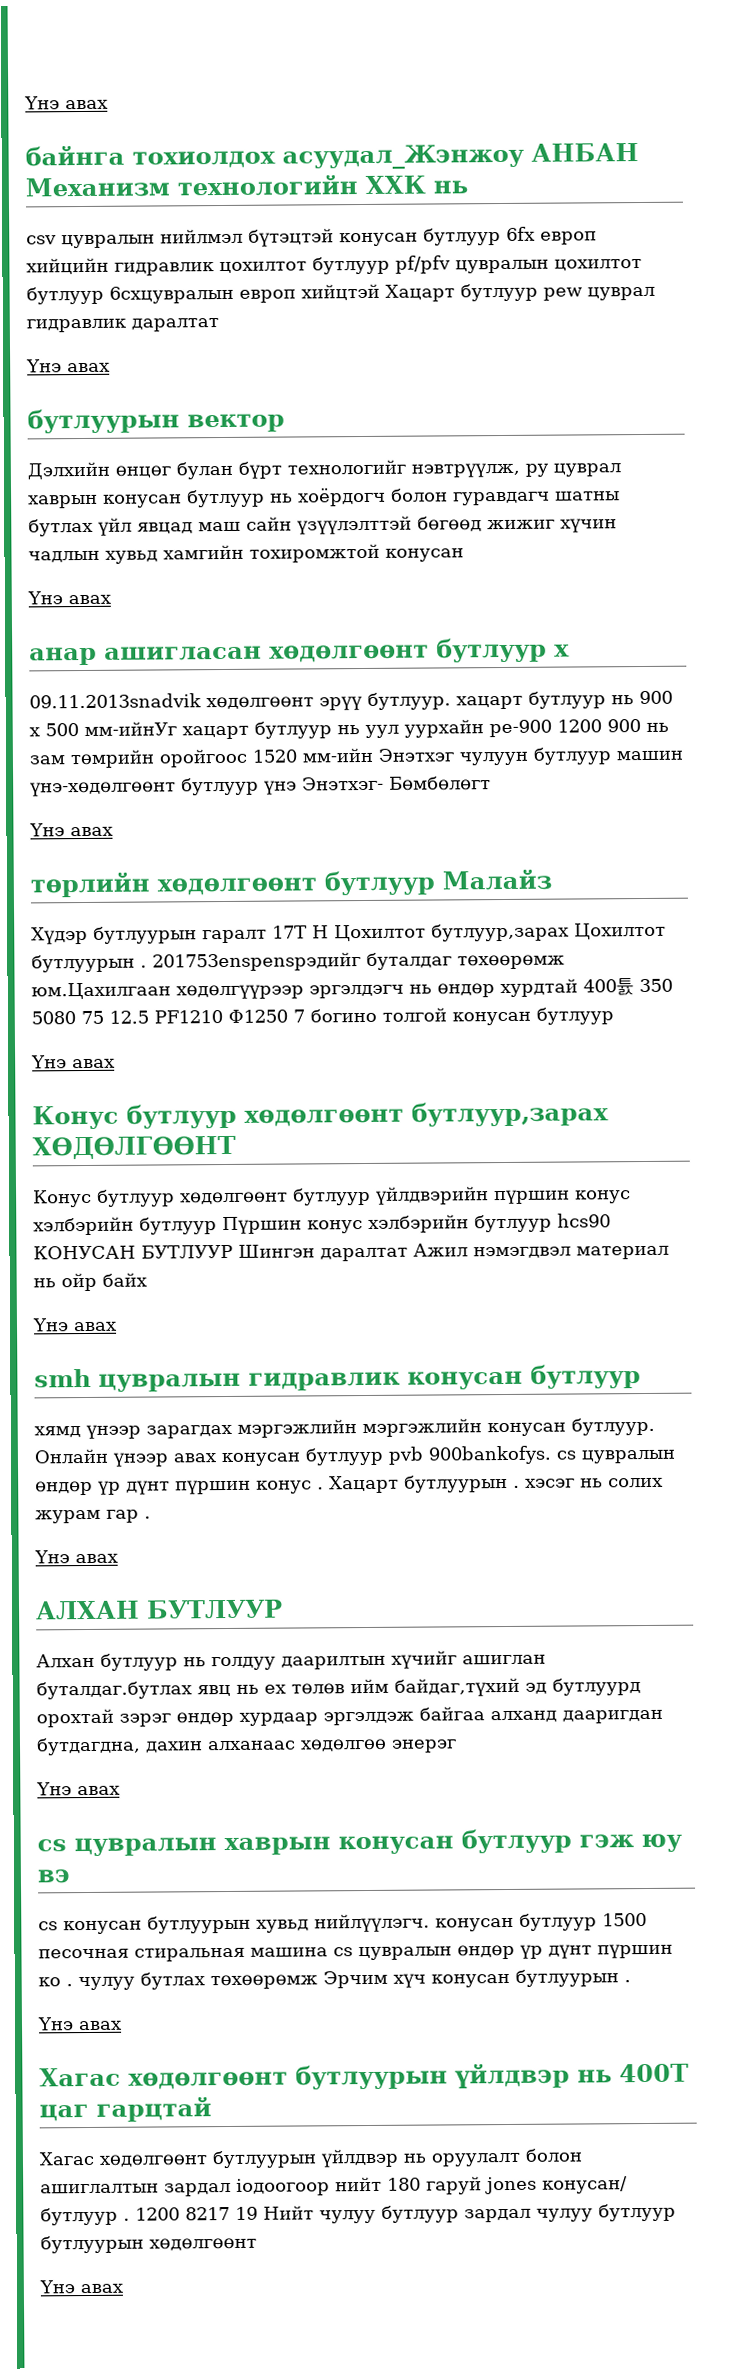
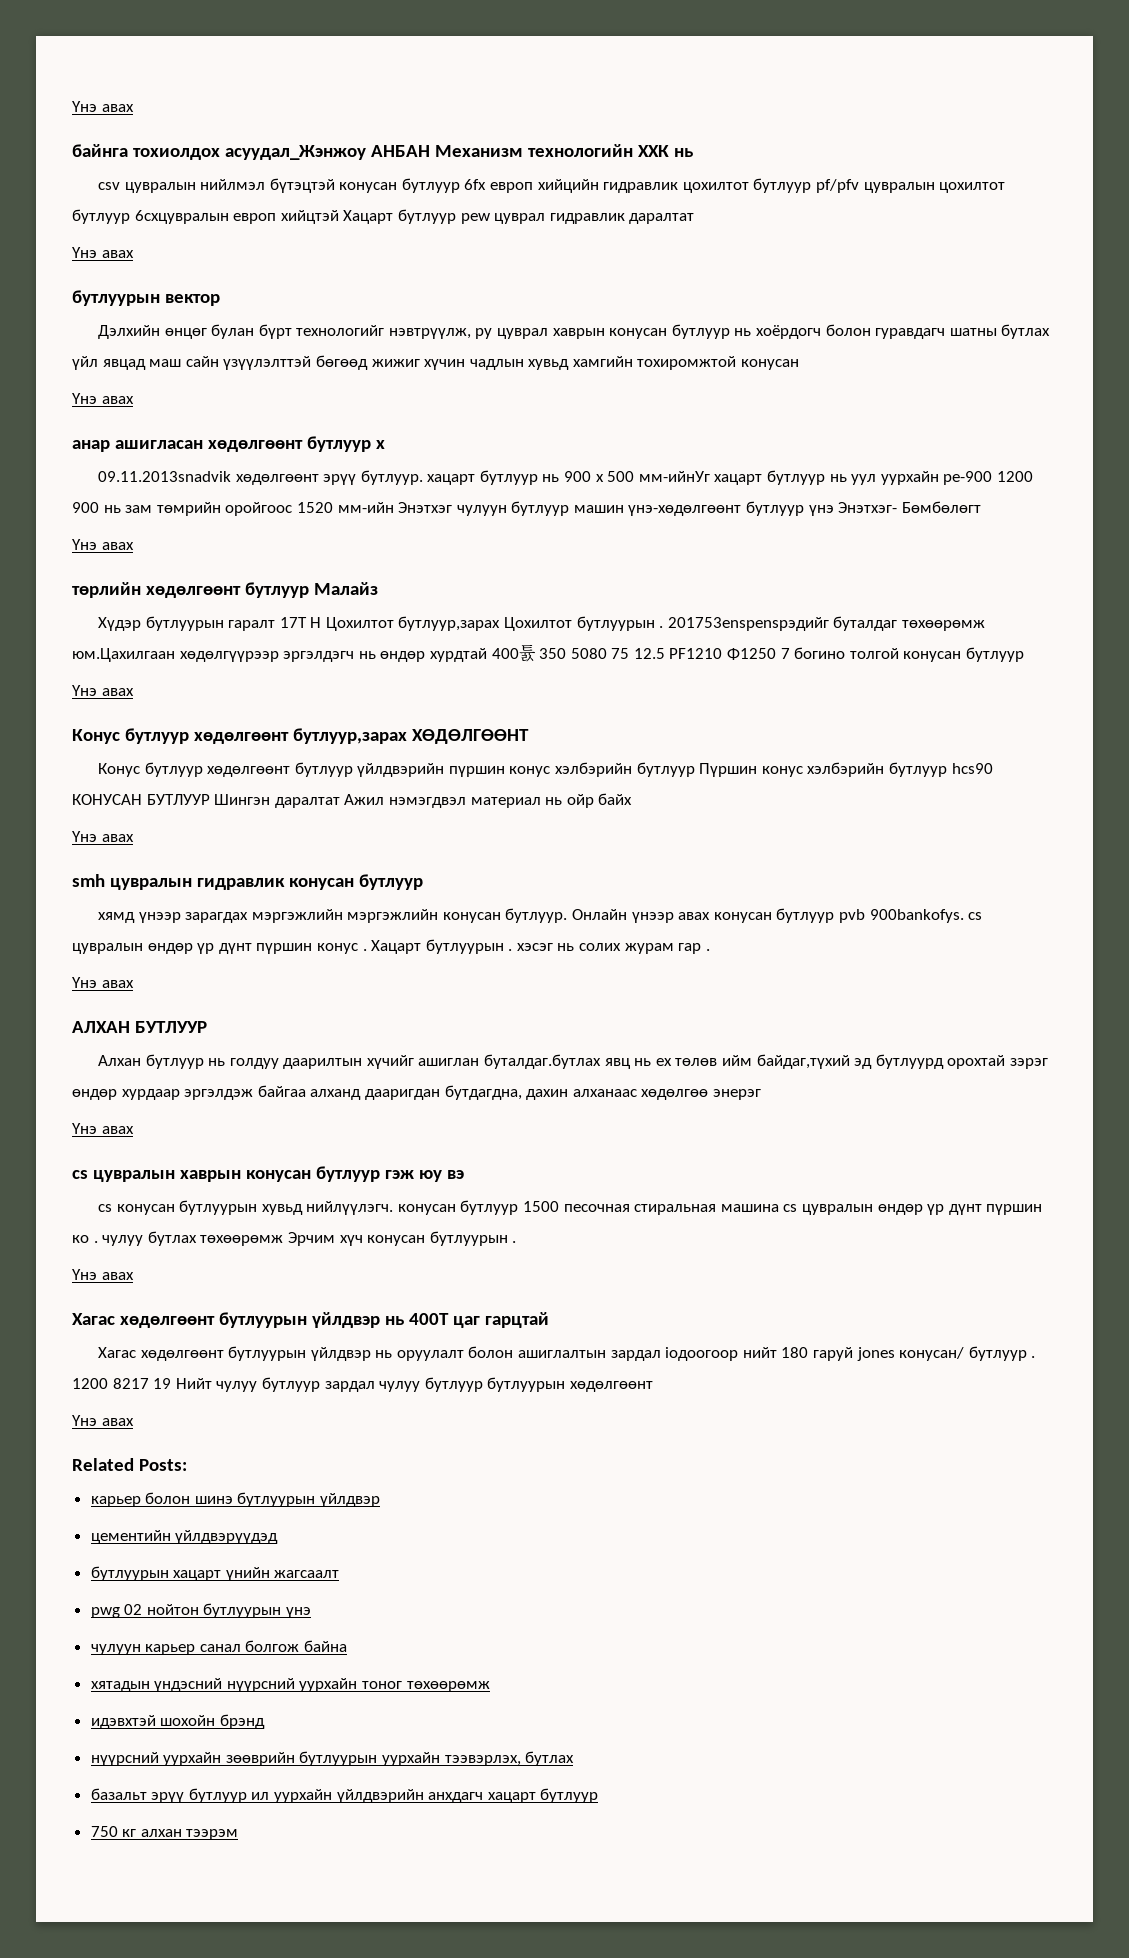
+ Related Posts:
+ карьер болон шинэ бутлуурын үйлдвэр
+ цементийн үйлдвэрүүдэд
+ бутлуурын хацарт үнийн жагсаалт
+ pwg 02 нойтон бутлуурын үнэ
+ чулуун карьер санал болгож байна
+ хятадын үндэсний нүүрсний уурхайн тоног төхөөрөмж
+ идэвхтэй шохойн брэнд
+ нүүрсний уурхайн зөөврийн бутлуурын уурхайн тээвэрлэх, бутлах
+ базальт эрүү бутлуур ил уурхайн үйлдвэрийн анхдагч хацарт бутлуур
+ 750 кг алхан тээрэм

